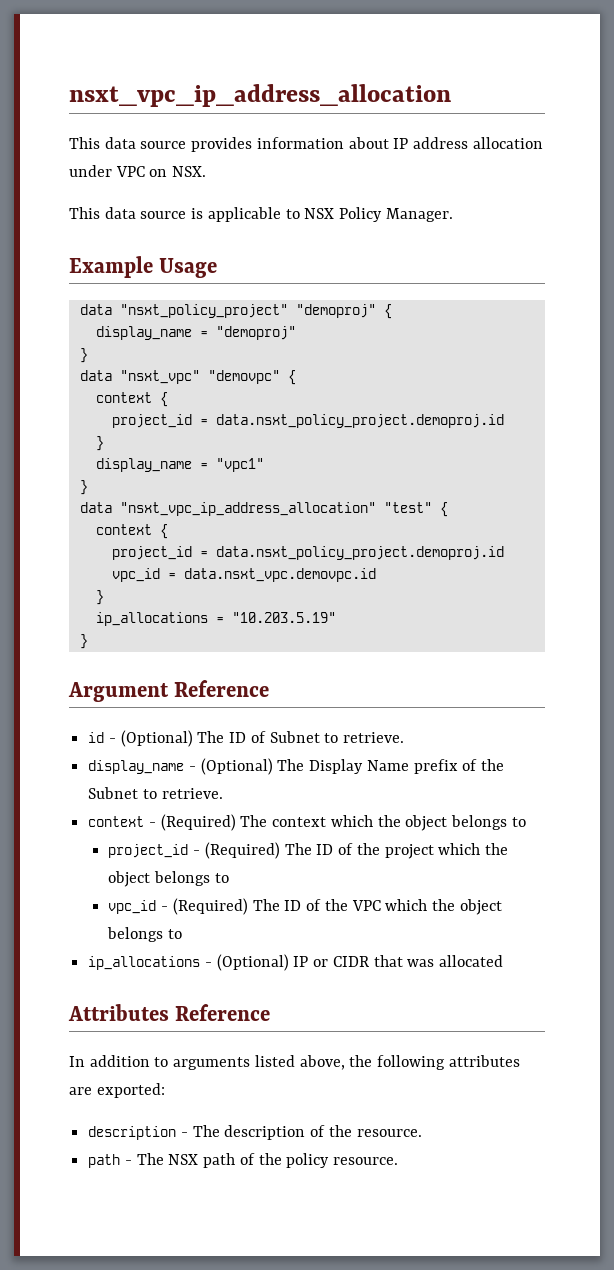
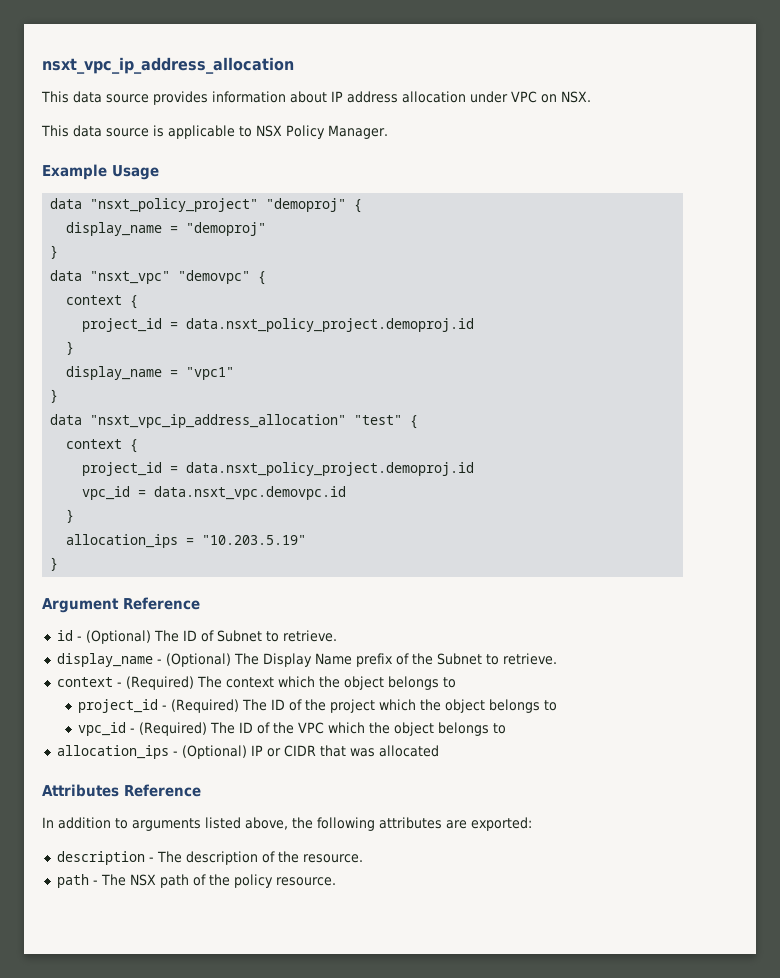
- ip_allocations = "10.203.5.19"
+ allocation_ips = "10.203.5.19"
- ip_allocations - (Optional) IP or CIDR that was allocated
+ allocation_ips - (Optional) IP or CIDR that was allocated

